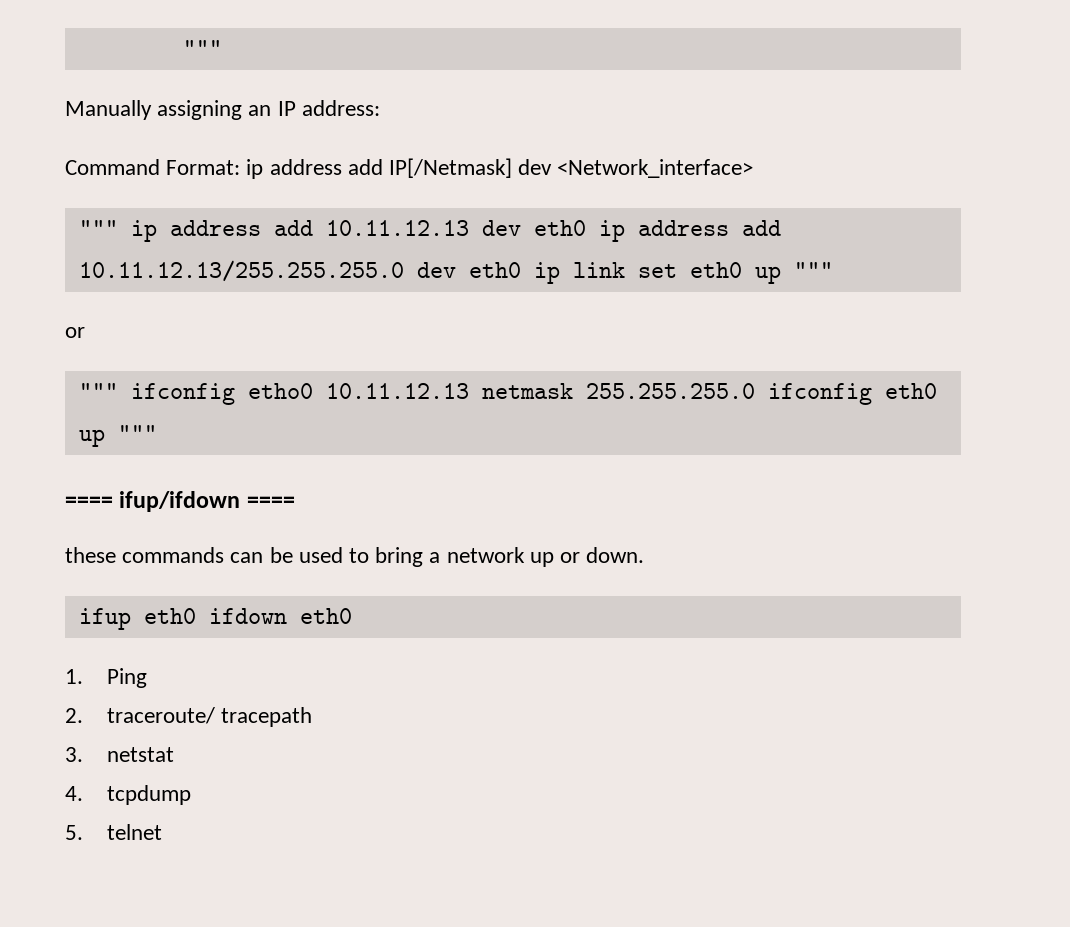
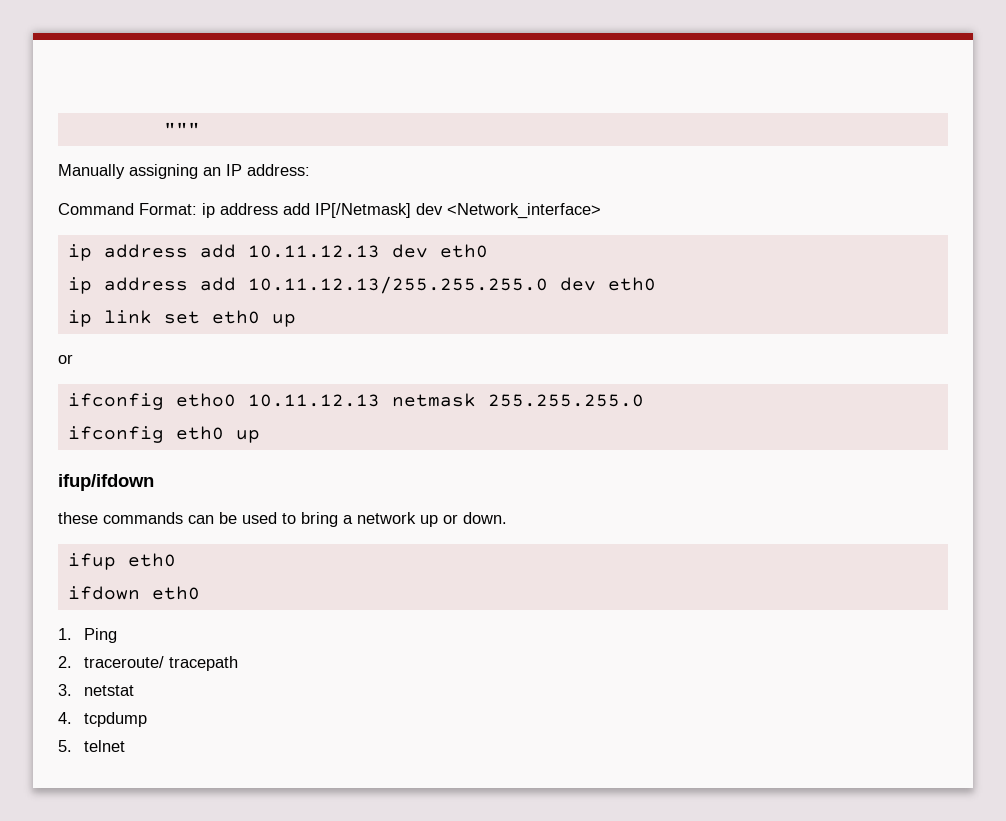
- """ ip address add 10.11.12.13 dev eth0 ip address add 10.11.12.13/255.255.255.0 dev eth0 ip link set eth0 up """
+ ip address add 10.11.12.13 dev eth0
+ ip address add 10.11.12.13/255.255.255.0 dev eth0
+ ip link set eth0 up
- """ ifconfig etho0 10.11.12.13 netmask 255.255.255.0 ifconfig eth0 up """
- ==== ifup/ifdown ====
+ ifconfig etho0 10.11.12.13 netmask 255.255.255.0
+ ifconfig eth0 up
+ ifup/ifdown
- ifup eth0 ifdown eth0
+ ifup eth0
+ ifdown eth0

